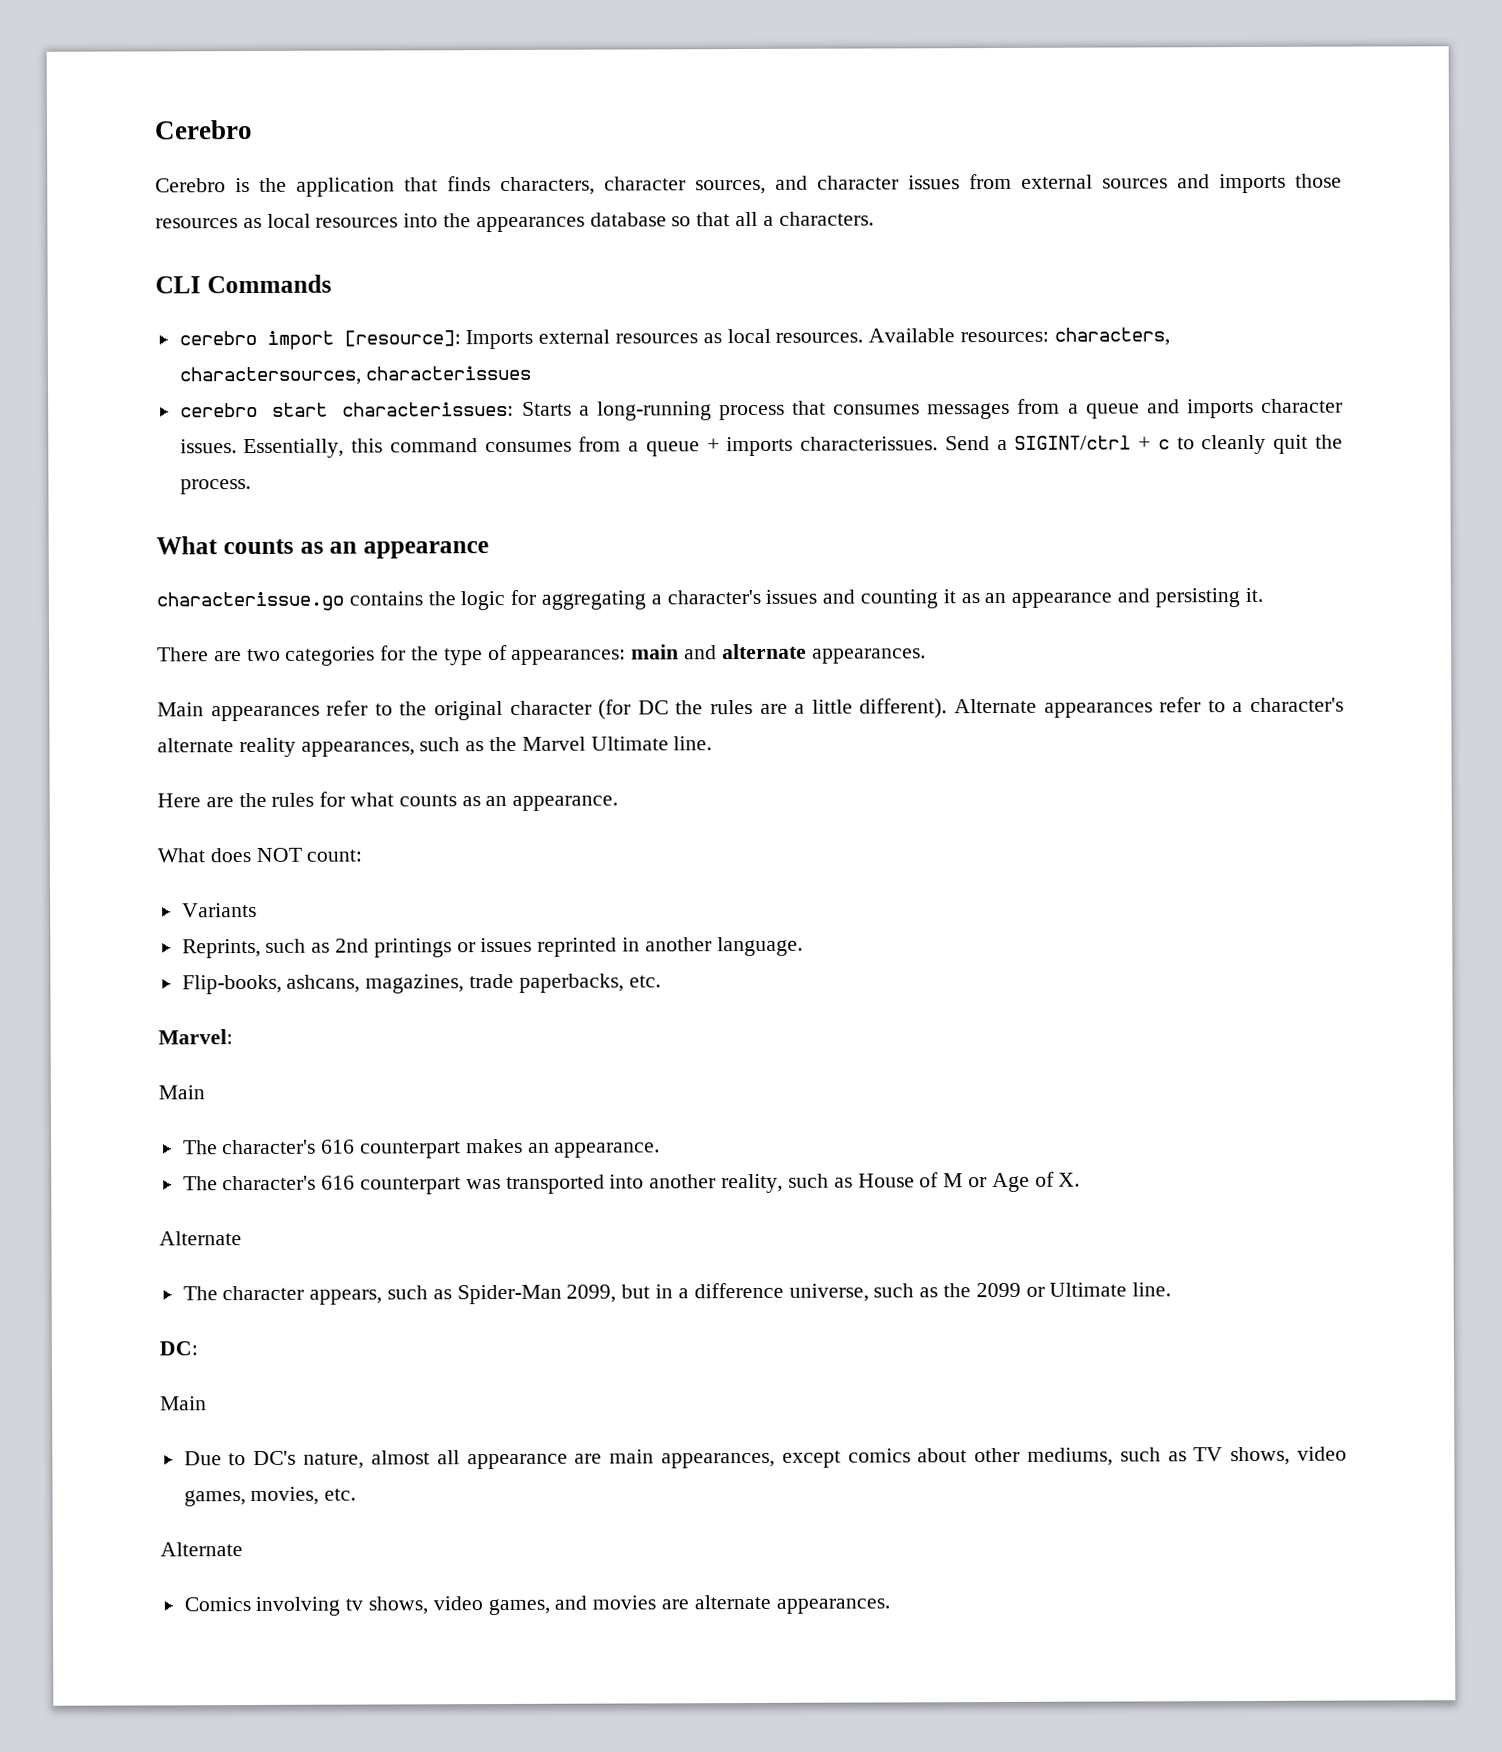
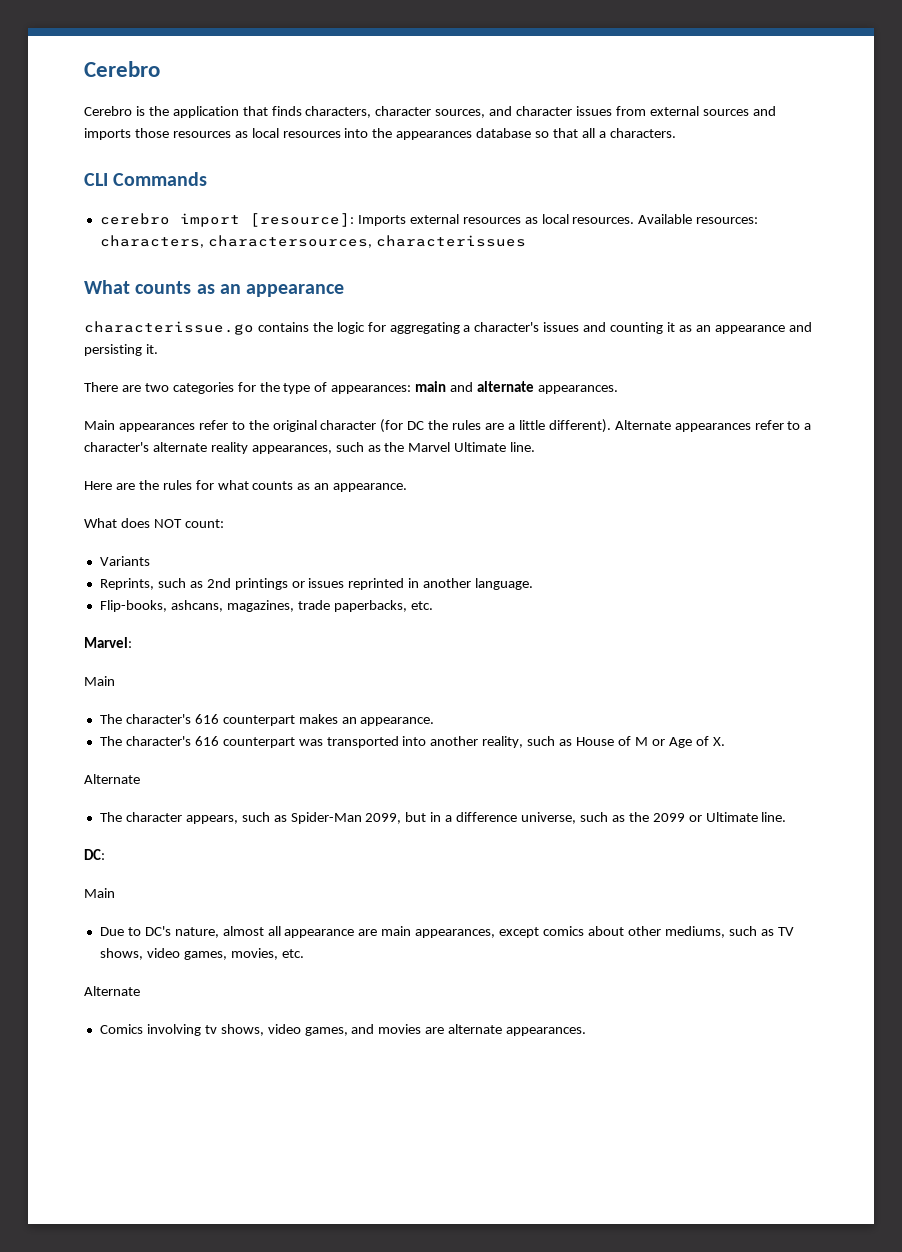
- cerebro start characterissues: Starts a long-running process that consumes messages from a queue and imports character issues. Essentially, this command consumes from a queue + imports characterissues. Send a SIGINT/ctrl + c to cleanly quit the process.

